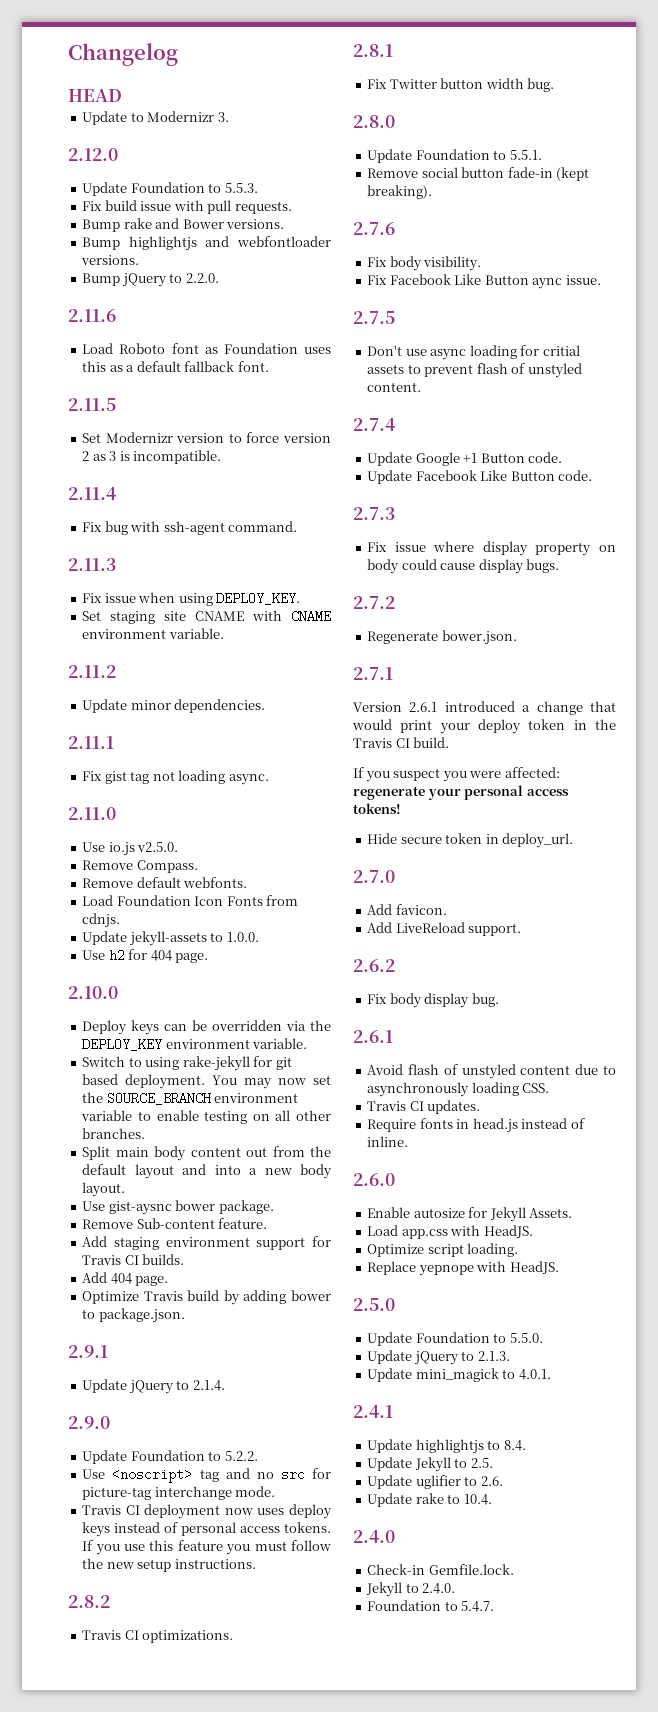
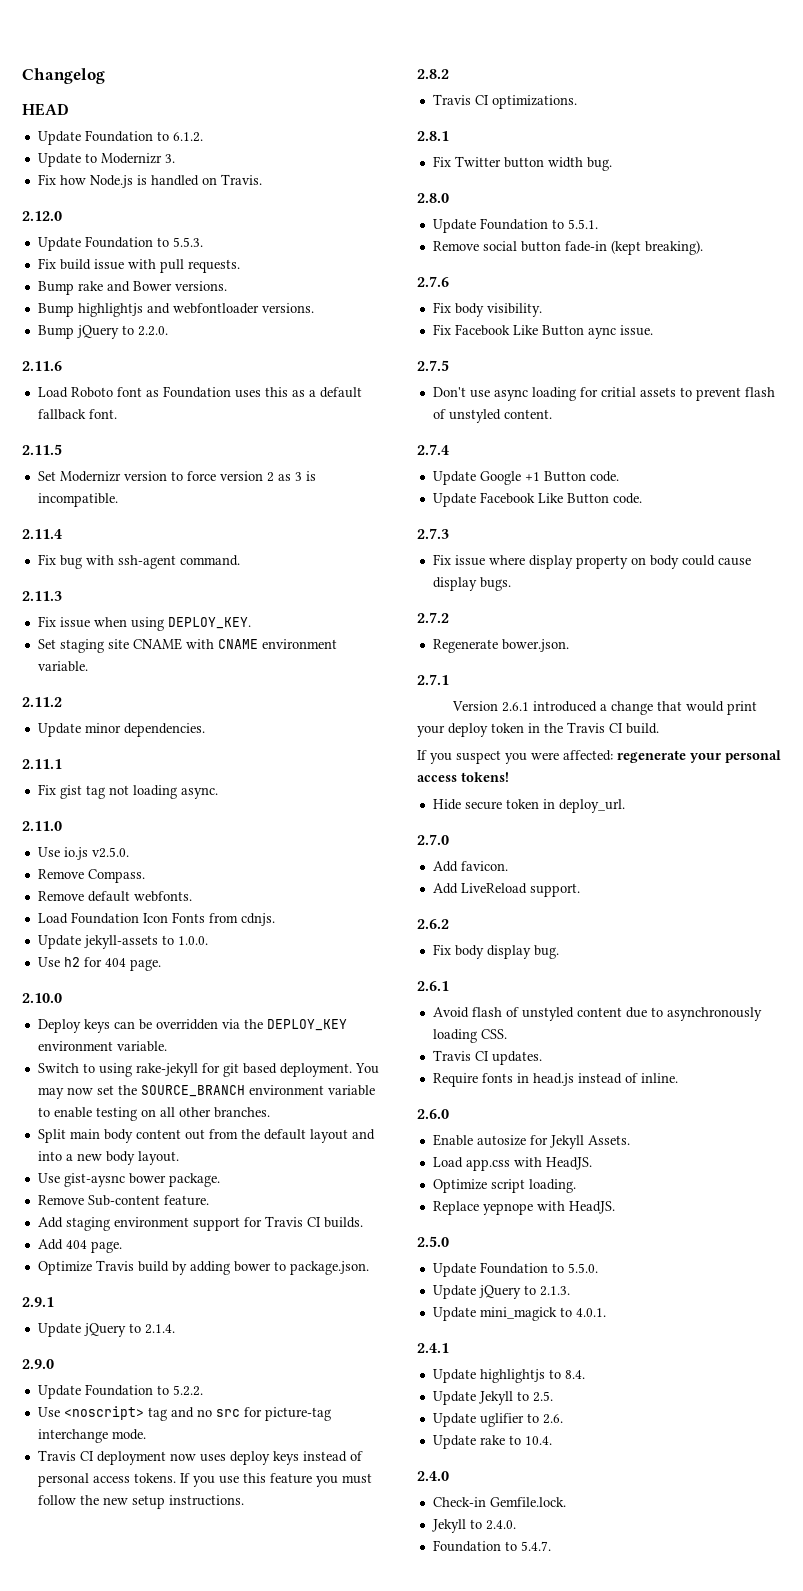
+ Update Foundation to 6.1.2.
+ Fix how Node.js is handled on Travis.

